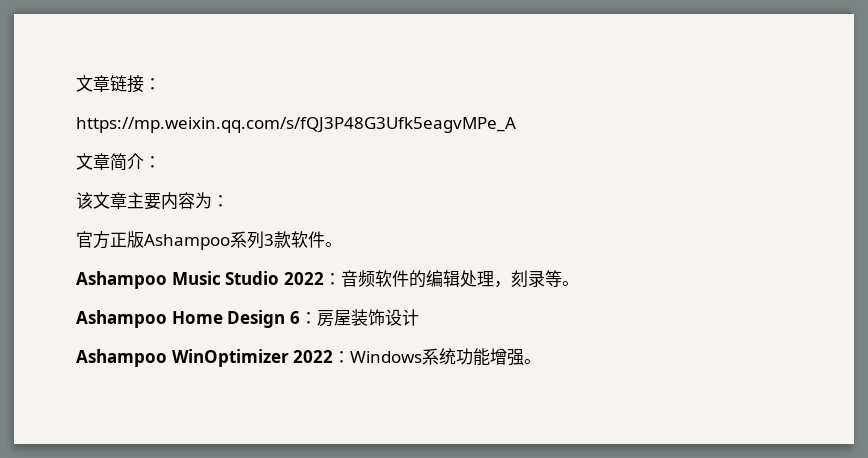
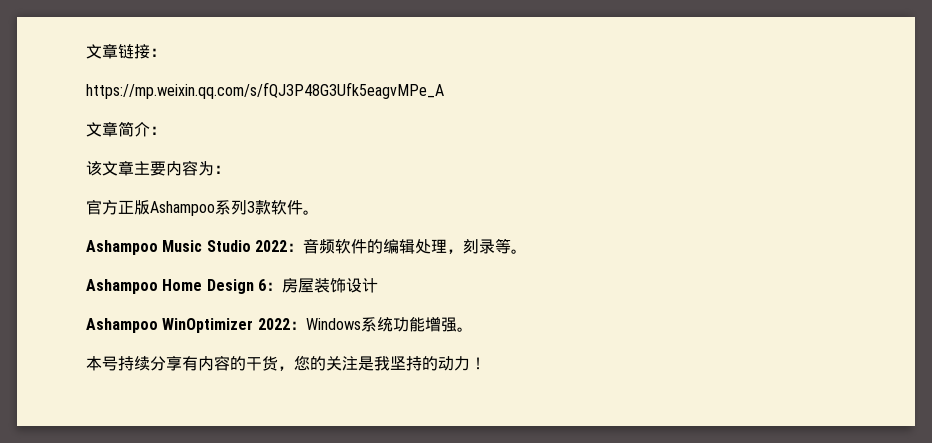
+ 本号持续分享有内容的干货，您的关注是我坚持的动力！

